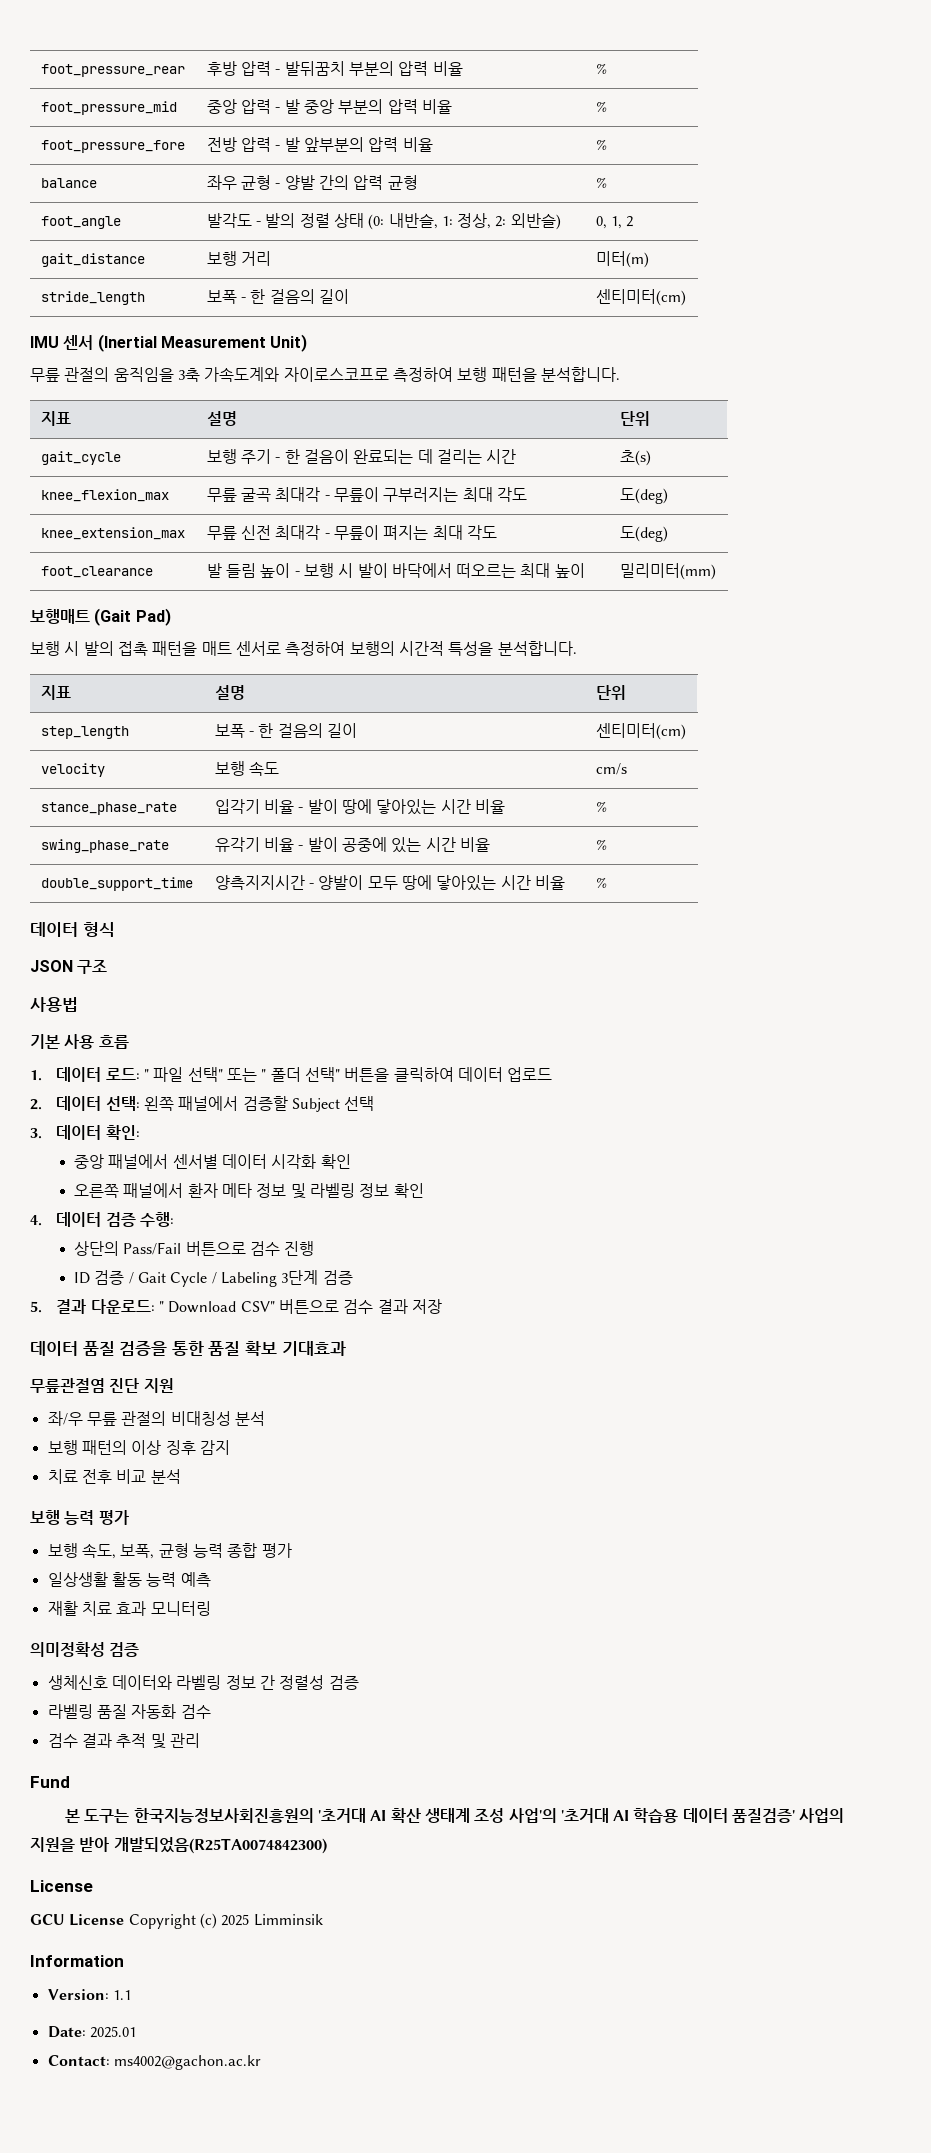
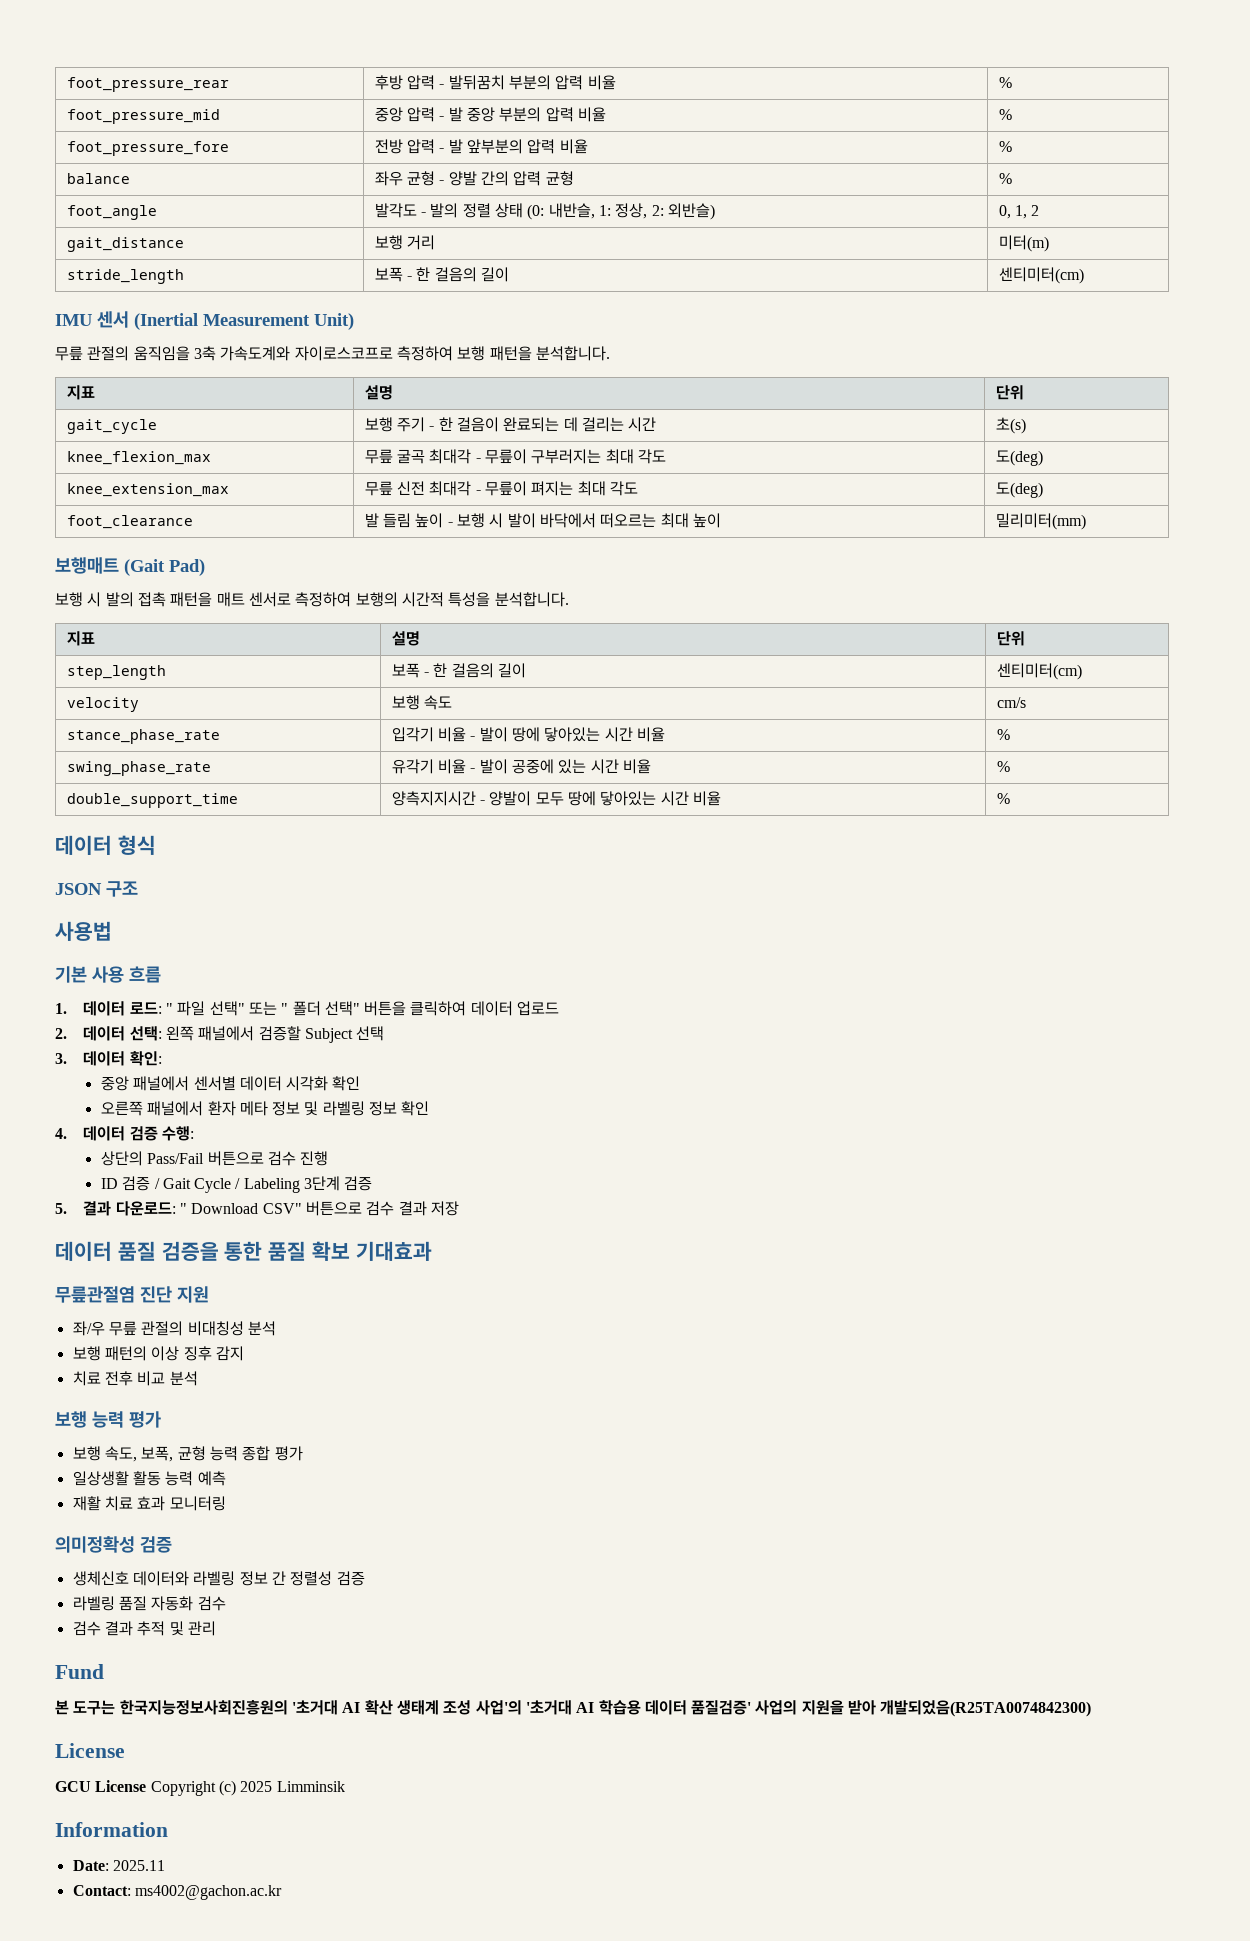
- Version: 1.1
- Date: 2025.01
+ Date: 2025.11

